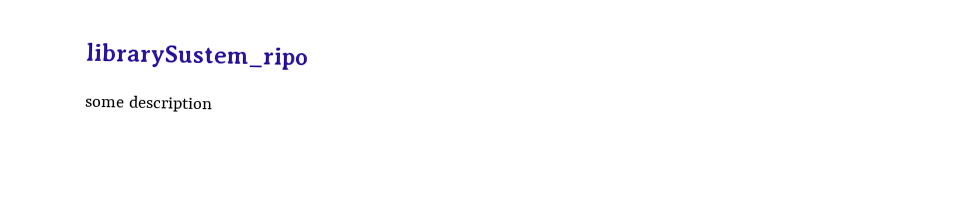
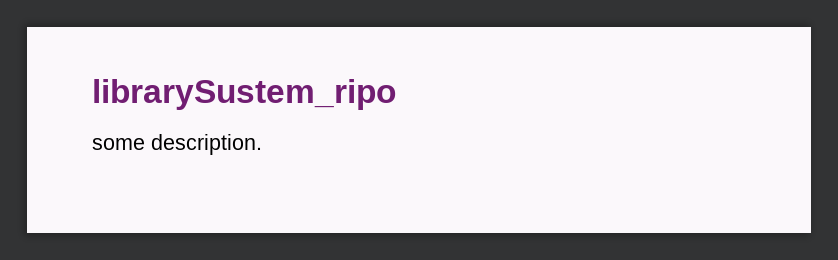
- some description
+ some description.

